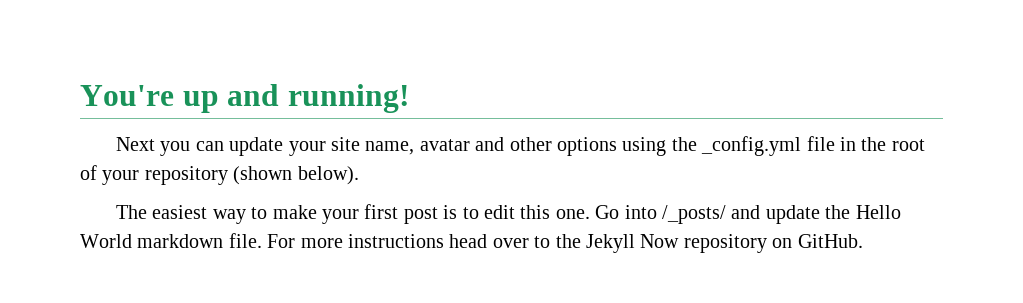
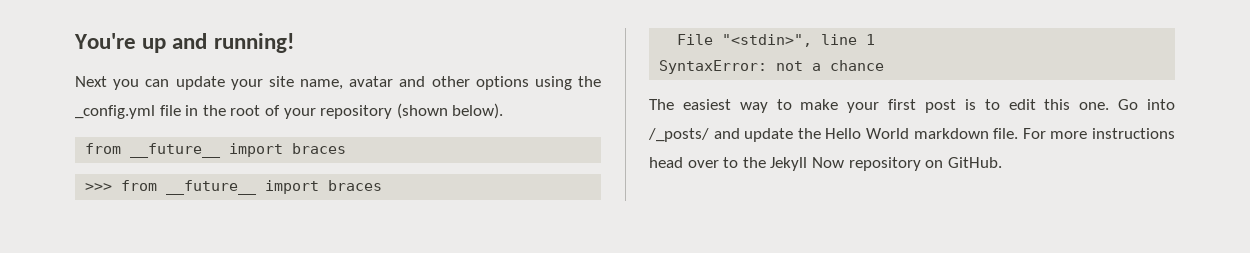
  Next you can update your site name, avatar and other options using the _config.yml file in the root of your repository (shown below).
+ from __future__ import braces
+ >>> from __future__ import braces
+ File "<stdin>", line 1
+ SyntaxError: not a chance

